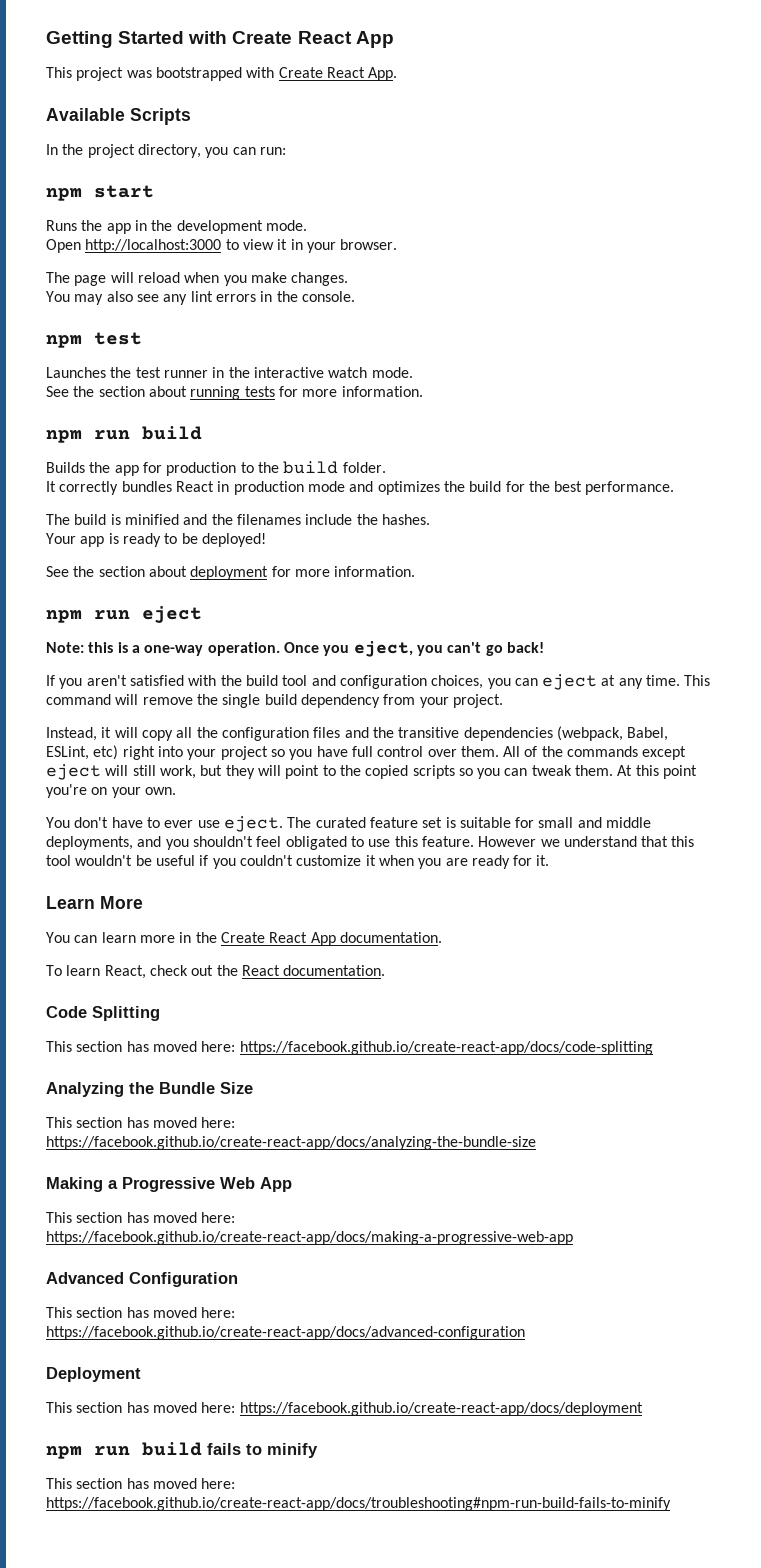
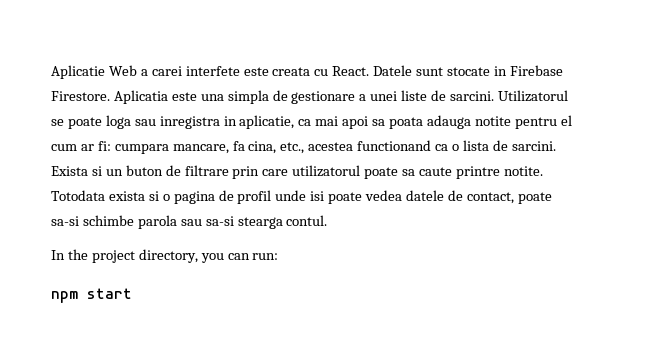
- Getting Started with Create React App
- This project was bootstrapped with Create React App.
- Available Scripts
+ Aplicatie Web a carei interfete este creata cu React. Datele sunt stocate in Firebase Firestore. Aplicatia este una simpla de gestionare a unei liste de sarcini. Utilizatorul se poate loga sau inregistra in aplicatie, ca mai apoi sa poata adauga notite pentru el cum ar fi: cumpara mancare, fa cina, etc., acestea functionand ca o lista de sarcini. Exista si un buton de filtrare prin care utilizatorul poate sa caute printre notite. Totodata exista si o pagina de profil unde isi poate vedea datele de contact, poate sa-si schimbe parola sau sa-si stearga contul.
- Runs the app in the development mode.
- Open http://localhost:3000 to view it in your browser.
- The page will reload when you make changes.
- You may also see any lint errors in the console.
- npm test
- Launches the test runner in the interactive watch mode.
- See the section about running tests for more information.
- npm run build
- Builds the app for production to the build folder.
- It correctly bundles React in production mode and optimizes the build for the best performance.
- The build is minified and the filenames include the hashes.
- Your app is ready to be deployed!
- See the section about deployment for more information.
- npm run eject
- Note: this is a one-way operation. Once you eject, you can't go back!
- If you aren't satisfied with the build tool and configuration choices, you can eject at any time. This command will remove the single build dependency from your project.
- Instead, it will copy all the configuration files and the transitive dependencies (webpack, Babel, ESLint, etc) right into your project so you have full control over them. All of the commands except eject will still work, but they will point to the copied scripts so you can tweak them. At this point you're on your own.
- You don't have to ever use eject. The curated feature set is suitable for small and middle deployments, and you shouldn't feel obligated to use this feature. However we understand that this tool wouldn't be useful if you couldn't customize it when you are ready for it.
- Learn More
- You can learn more in the Create React App documentation.
- To learn React, check out the React documentation.
- Code Splitting
- This section has moved here: https://facebook.github.io/create-react-app/docs/code-splitting
- Analyzing the Bundle Size
- This section has moved here: https://facebook.github.io/create-react-app/docs/analyzing-the-bundle-size
- Making a Progressive Web App
- This section has moved here: https://facebook.github.io/create-react-app/docs/making-a-progressive-web-app
- Advanced Configuration
- This section has moved here: https://facebook.github.io/create-react-app/docs/advanced-configuration
- Deployment
- This section has moved here: https://facebook.github.io/create-react-app/docs/deployment
- npm run build fails to minify
- This section has moved here: https://facebook.github.io/create-react-app/docs/troubleshooting#npm-run-build-fails-to-minify

